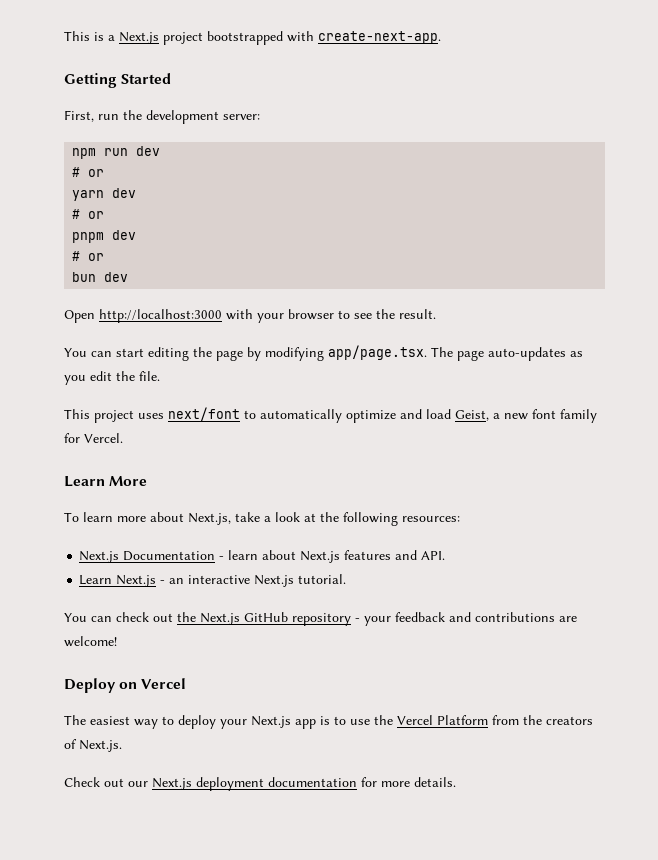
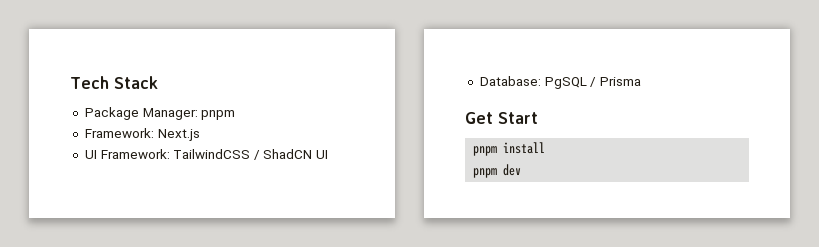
- This is a Next.js project bootstrapped with create-next-app.
- Getting Started
- First, run the development server:
- npm run dev
- # or
- yarn dev
- # or
+ Tech Stack
+ Package Manager: pnpm
+ Framework: Next.js
+ UI Framework: TailwindCSS / ShadCN UI
+ Database: PgSQL / Prisma
+ Get Start
+ pnpm install
  pnpm dev
- # or
- bun dev
- Open http://localhost:3000 with your browser to see the result.
- You can start editing the page by modifying app/page.tsx. The page auto-updates as you edit the file.
- This project uses next/font to automatically optimize and load Geist, a new font family for Vercel.
- Learn More
- To learn more about Next.js, take a look at the following resources:
- Next.js Documentation - learn about Next.js features and API.
- Learn Next.js - an interactive Next.js tutorial.
- You can check out the Next.js GitHub repository - your feedback and contributions are welcome!
- Deploy on Vercel
- The easiest way to deploy your Next.js app is to use the Vercel Platform from the creators of Next.js.
- Check out our Next.js deployment documentation for more details.

